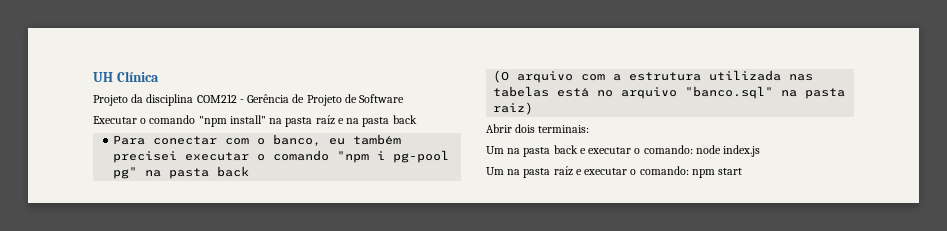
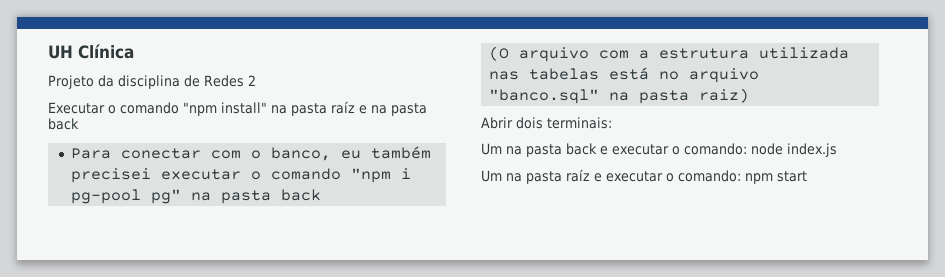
- Projeto da disciplina COM212 - Gerência de Projeto de Software
+ Projeto da disciplina de Redes 2

